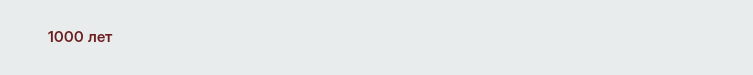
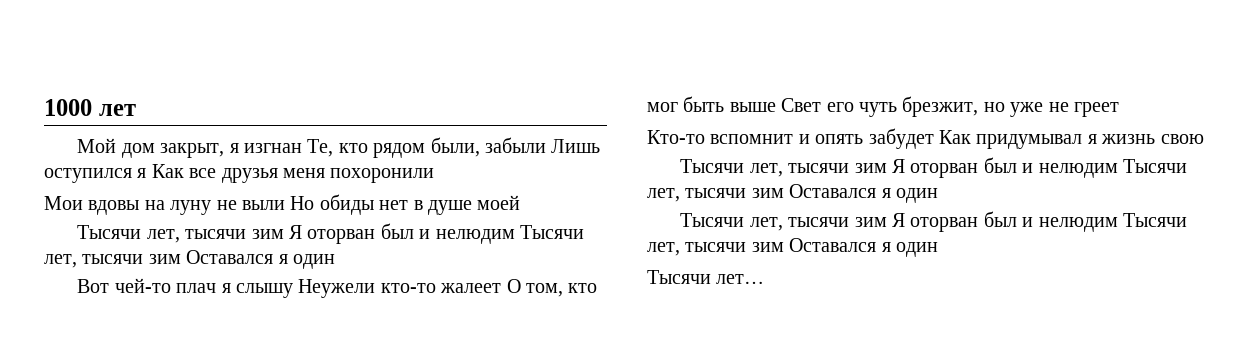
+ Мой дом закрыт, я изгнан Те, кто рядом были, забыли Лишь оступился я Как все друзья меня похоронили
+ Мои вдовы на луну не выли Но обиды нет в душе моей
+ Тысячи лет, тысячи зим Я оторван был и нелюдим Тысячи лет, тысячи зим Оставался я один
+ Вот чей-то плач я слышу Неужели кто-то жалеет О том, кто мог быть выше Свет его чуть брезжит, но уже не греет
+ Кто-то вспомнит и опять забудет Как придумывал я жизнь свою
+ Тысячи лет, тысячи зим Я оторван был и нелюдим Тысячи лет, тысячи зим Оставался я один
+ Тысячи лет, тысячи зим Я оторван был и нелюдим Тысячи лет, тысячи зим Оставался я один
+ Тысячи лет…

